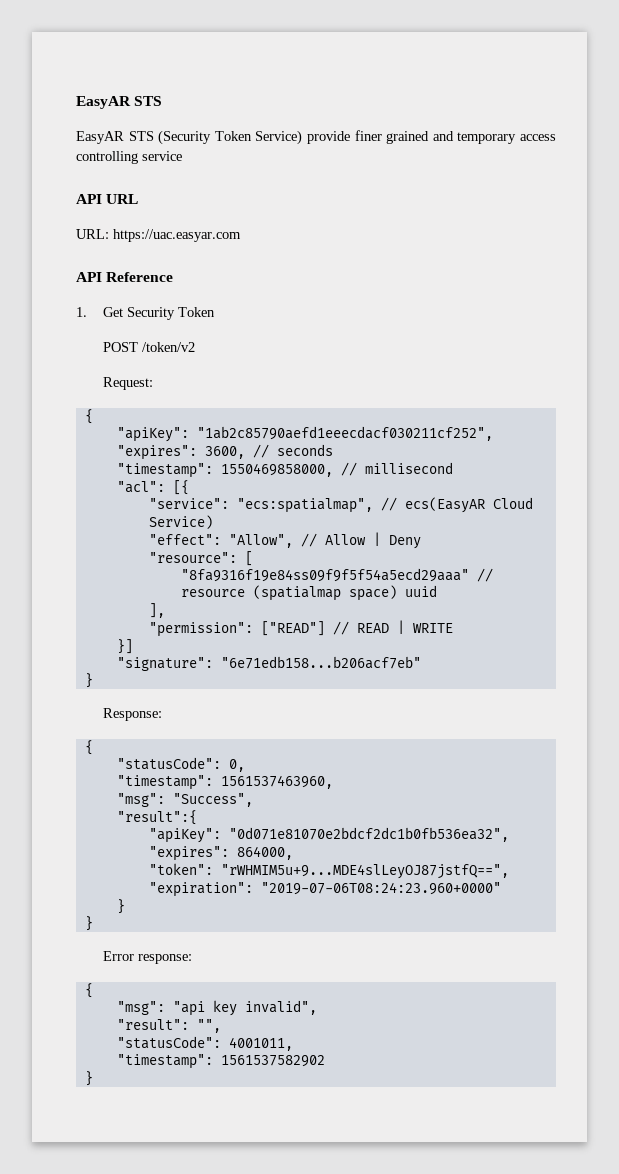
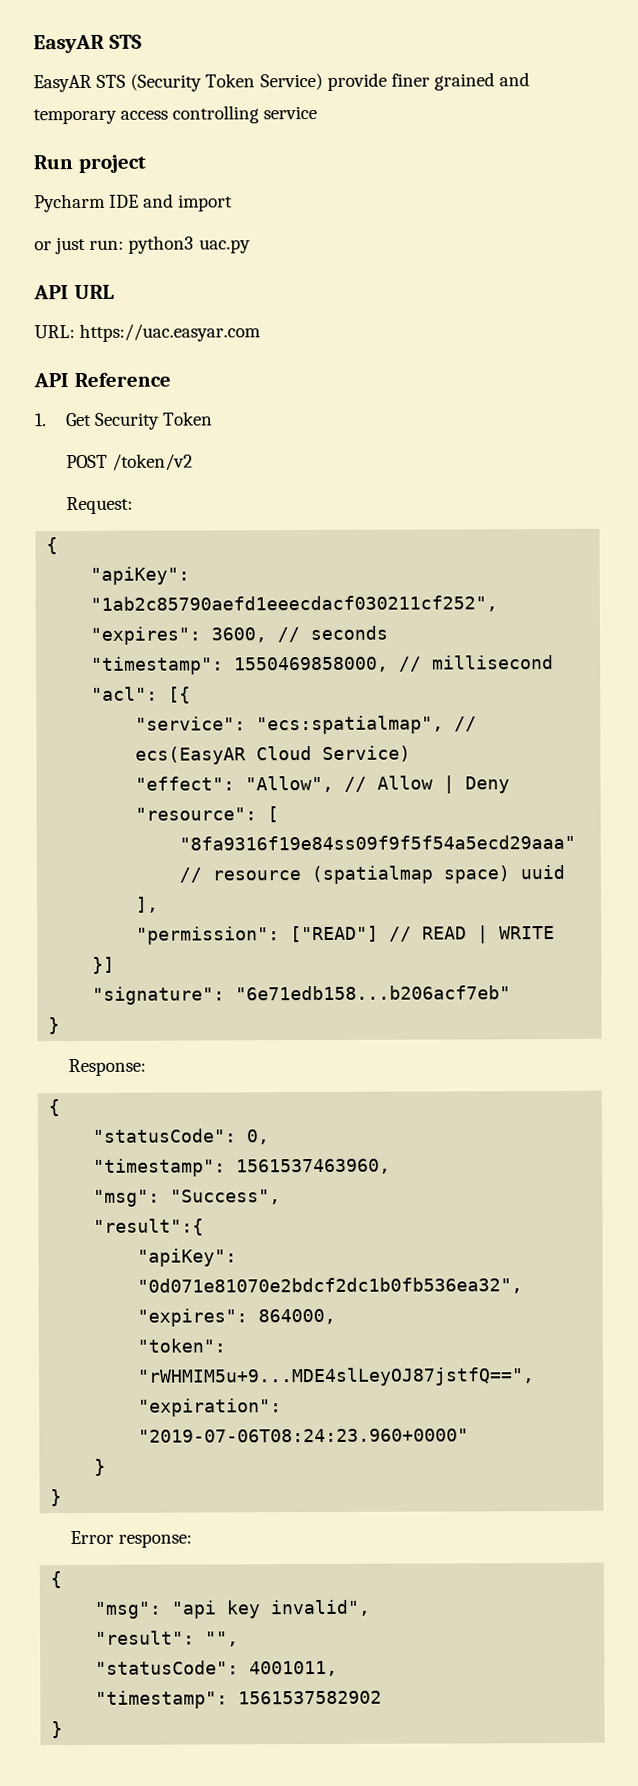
+ Run project
+ Pycharm IDE and import
+ or just run: python3 uac.py

